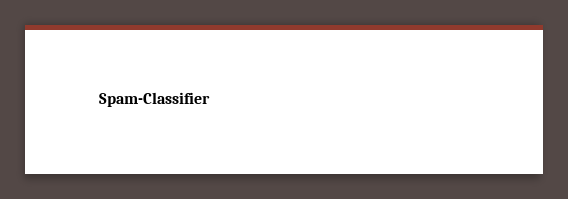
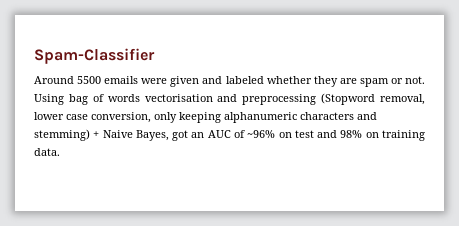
+ Around 5500 emails were given and labeled whether they are spam or not. Using bag of words vectorisation and preprocessing (Stopword removal, lower case conversion, only keeping alphanumeric characters and stemming) + Naive Bayes, got an AUC of ~96% on test and 98% on training data.

